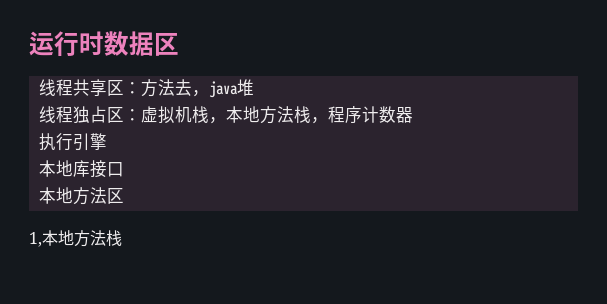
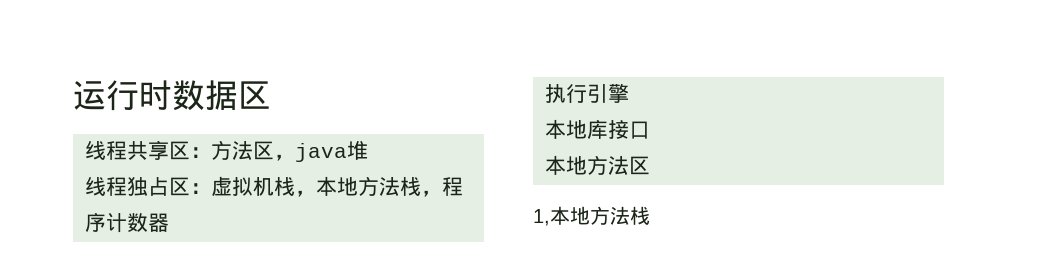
- 线程共享区：方法去，java堆
+ 线程共享区：方法区，java堆

